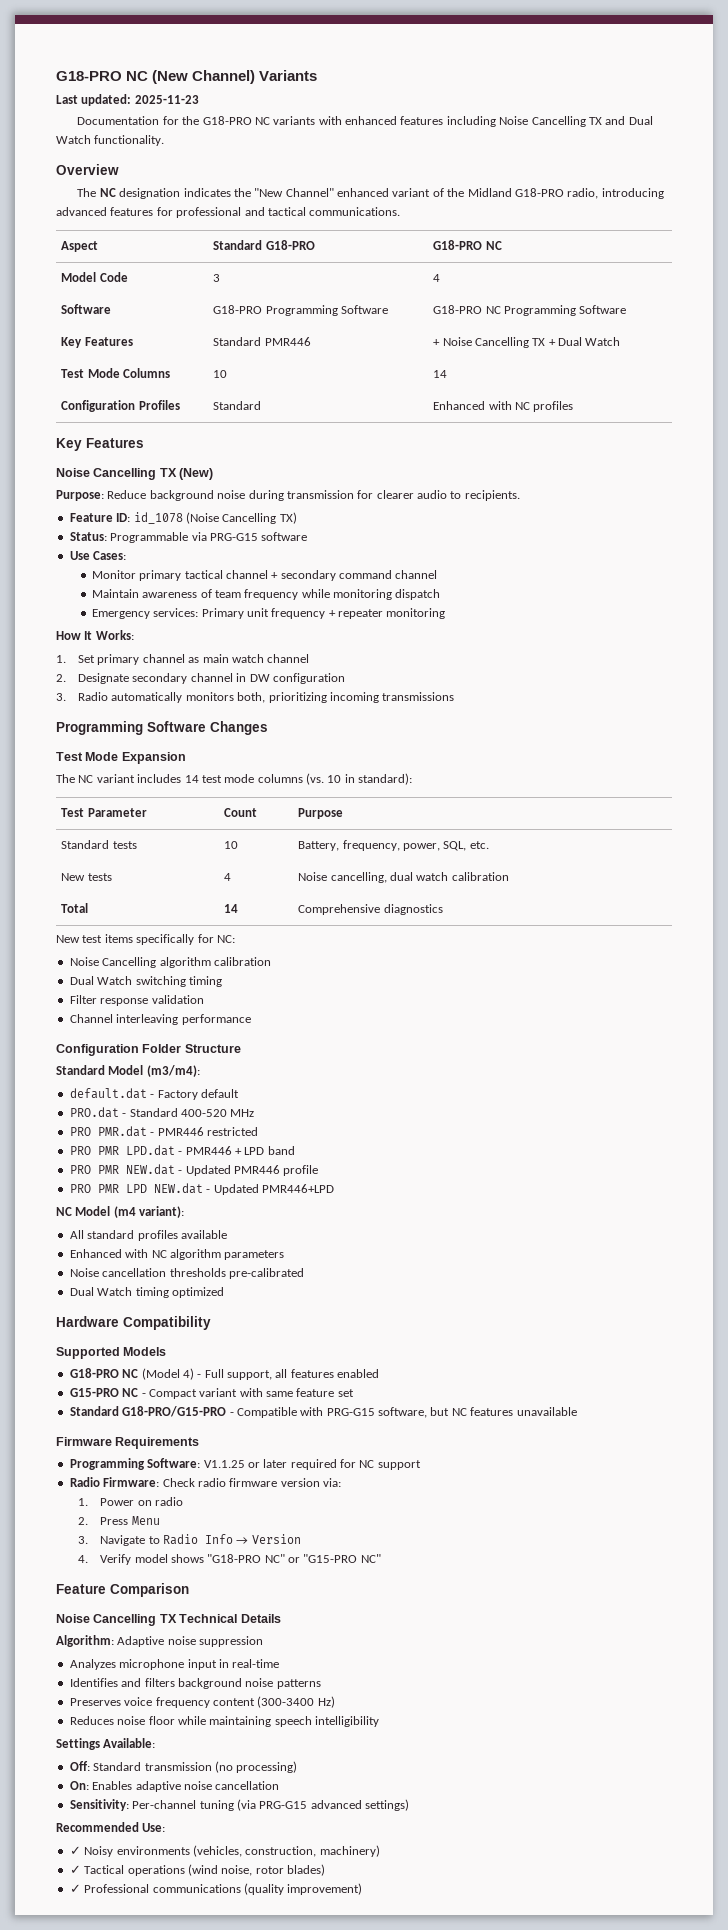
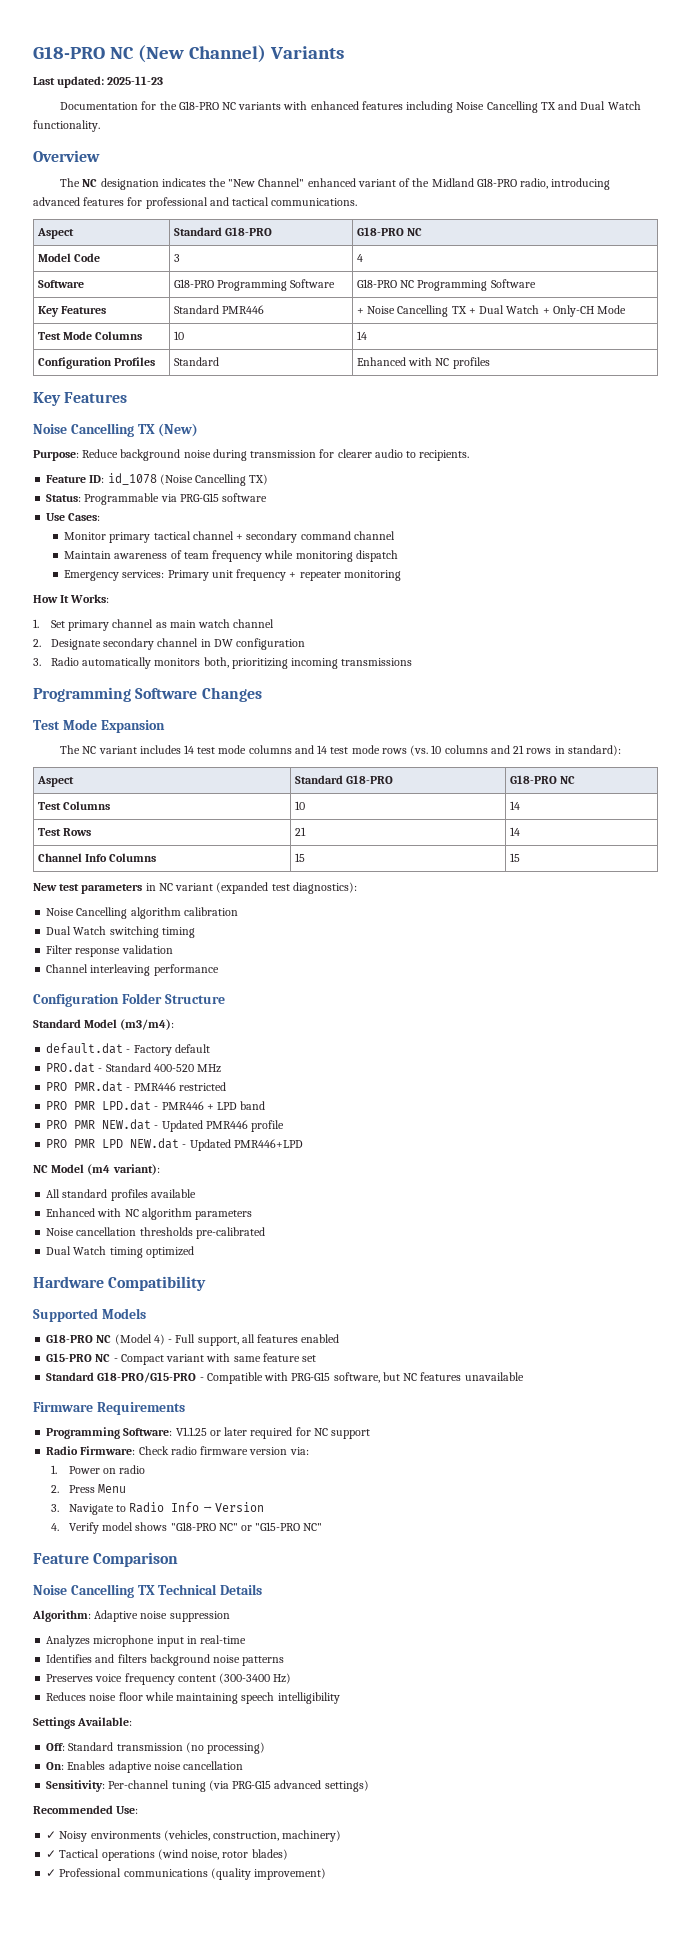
- Key Features | Standard PMR446 | + Noise Cancelling TX + Dual Watch
+ Key Features | Standard PMR446 | + Noise Cancelling TX + Dual Watch + Only-CH Mode
- The NC variant includes 14 test mode columns (vs. 10 in standard):
- Test Parameter | Count | Purpose
- Standard tests | 10 | Battery, frequency, power, SQL, etc.
- New tests | 4 | Noise cancelling, dual watch calibration
- Total | 14 | Comprehensive diagnostics
- New test items specifically for NC:
+ The NC variant includes 14 test mode columns and 14 test mode rows (vs. 10 columns and 21 rows in standard):
+ Aspect | Standard G18-PRO | G18-PRO NC
+ Test Columns | 10 | 14
+ Test Rows | 21 | 14
+ Channel Info Columns | 15 | 15
+ New test parameters in NC variant (expanded test diagnostics):

